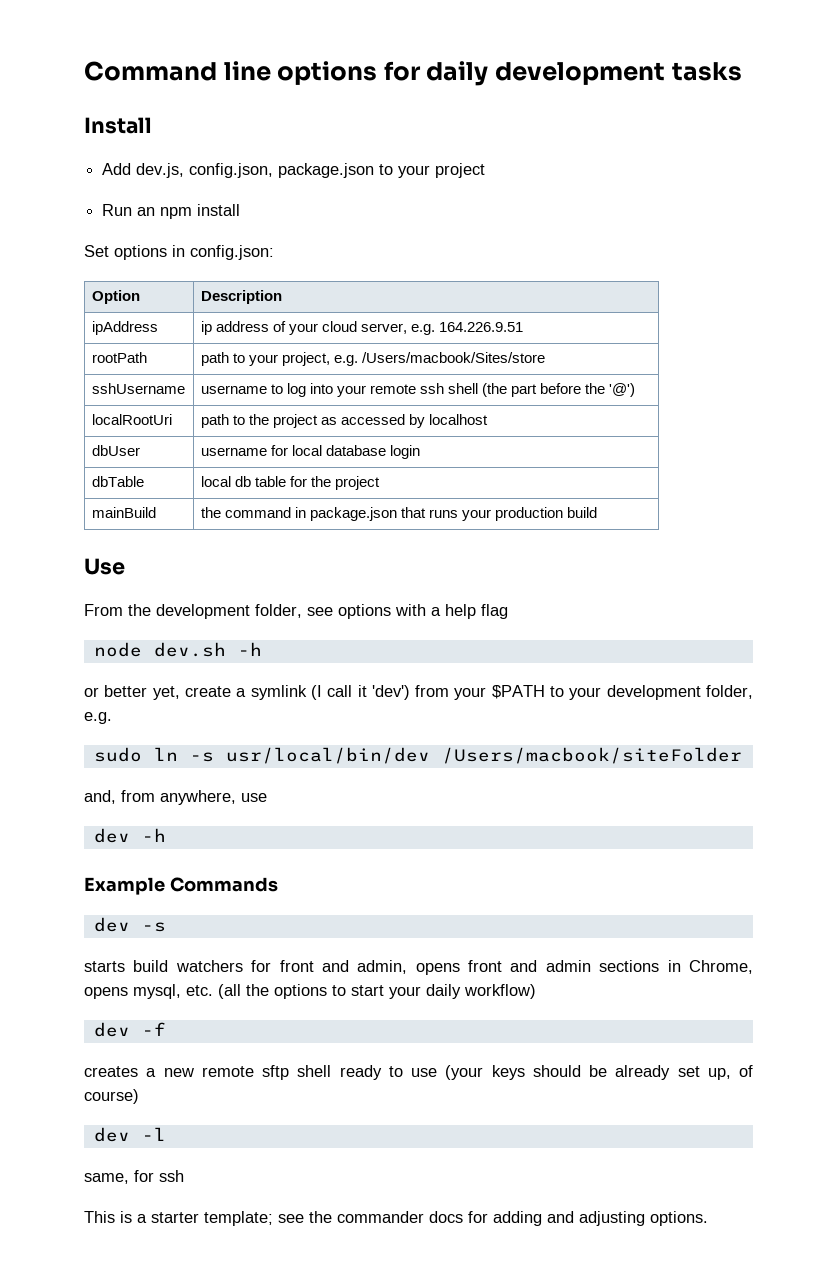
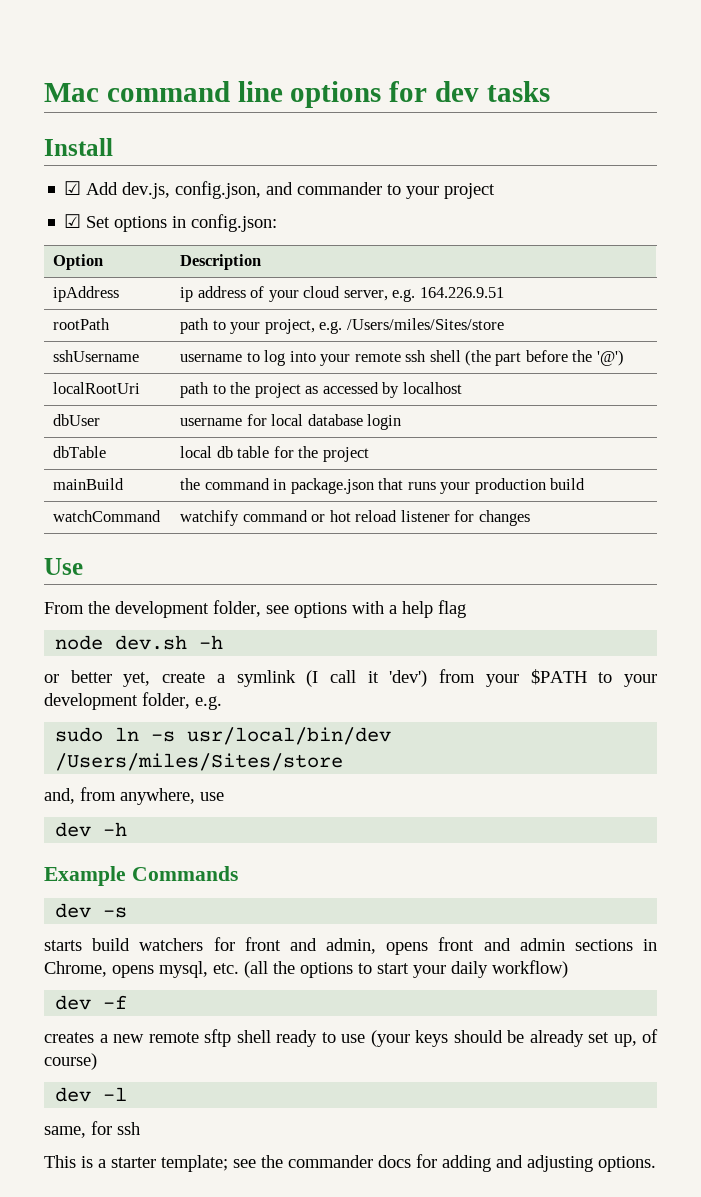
- Command line options for daily development tasks
+ Mac command line options for dev tasks
- Add dev.js, config.json, package.json to your project
+ ☑ Add dev.js, config.json, and commander to your project
- Run an npm install
- Set options in config.json:
+ ☑ Set options in config.json:
- rootPath | path to your project, e.g. /Users/macbook/Sites/store
+ rootPath | path to your project, e.g. /Users/miles/Sites/store
+ watchCommand | watchify command or hot reload listener for changes
- sudo ln -s usr/local/bin/dev /Users/macbook/siteFolder
+ sudo ln -s usr/local/bin/dev /Users/miles/Sites/store

